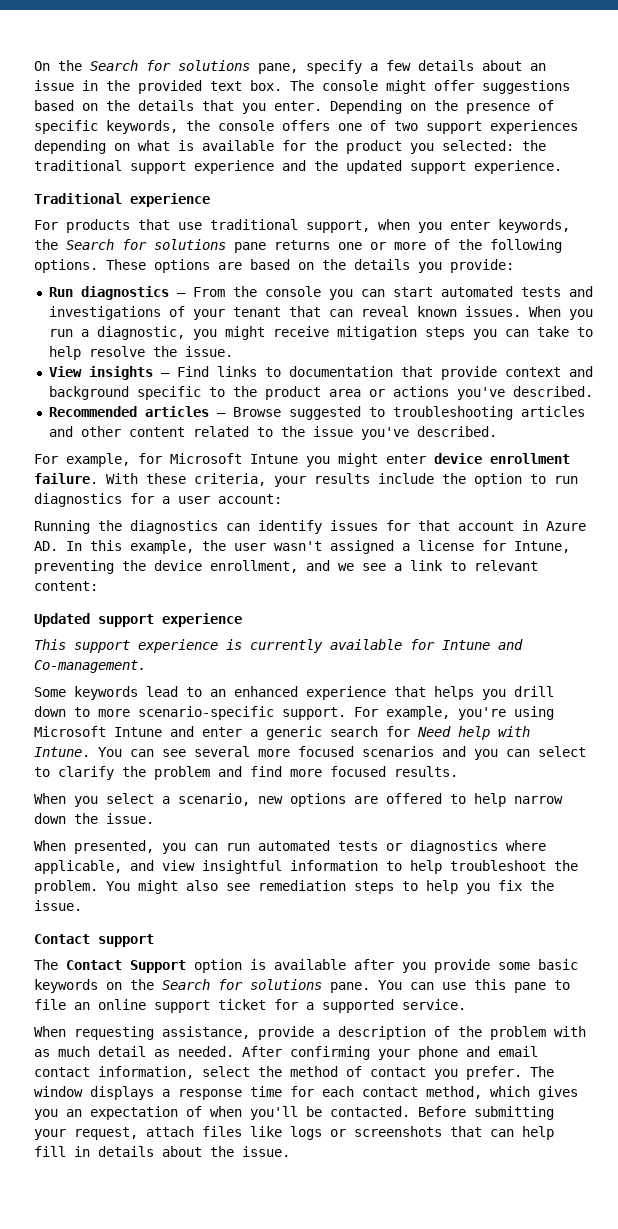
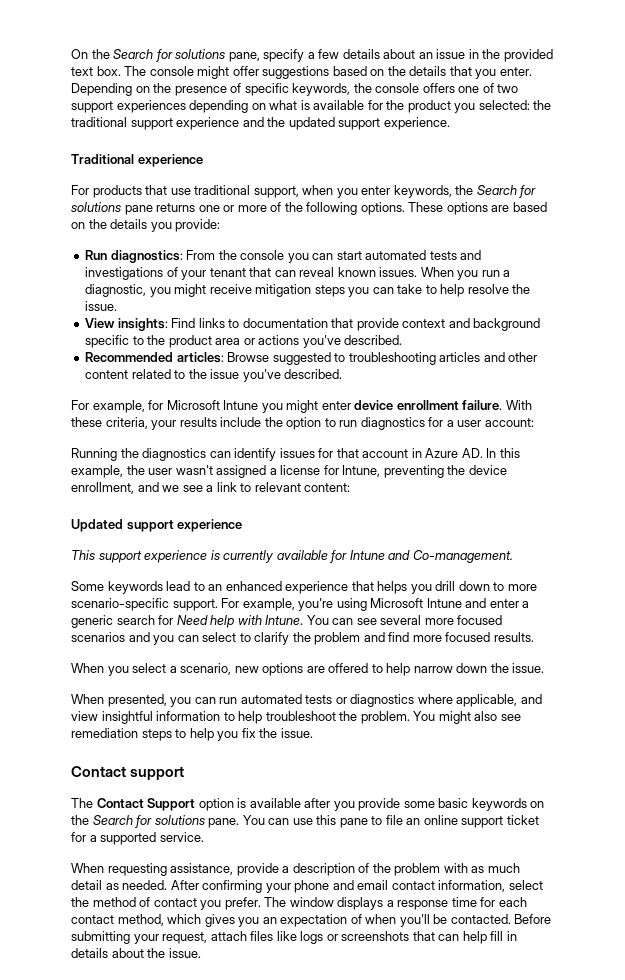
- Run diagnostics – From the console you can start automated tests and investigations of your tenant that can reveal known issues.
+ Run diagnostics: From the console you can start automated tests and investigations of your tenant that can reveal known issues.
- View insights – Find links to documentation that provide context and background specific to the product area or actions you've described.
+ View insights: Find links to documentation that provide context and background specific to the product area or actions you've described.
- Recommended articles – Browse suggested to troubleshooting articles and other content related to the issue you've described.
+ Recommended articles: Browse suggested to troubleshooting articles and other content related to the issue you've described.

